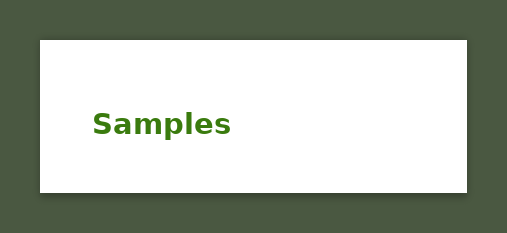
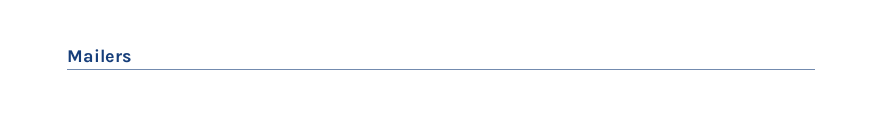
- Samples
+ Mailers

